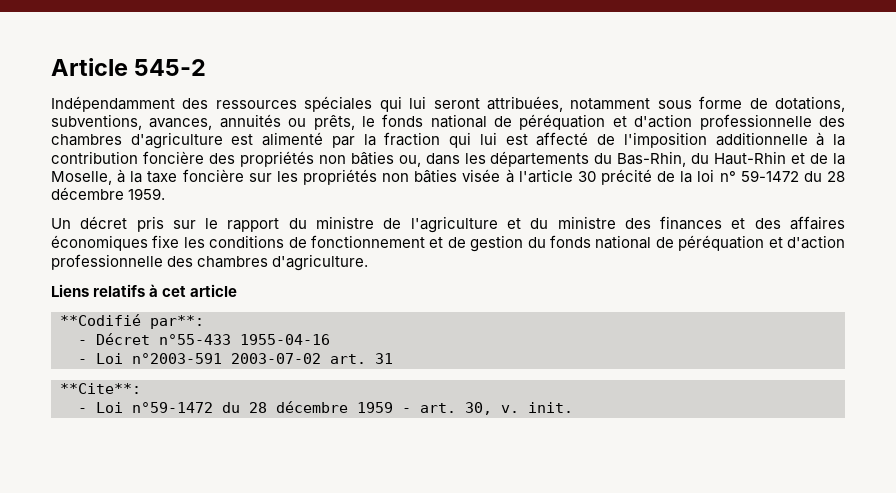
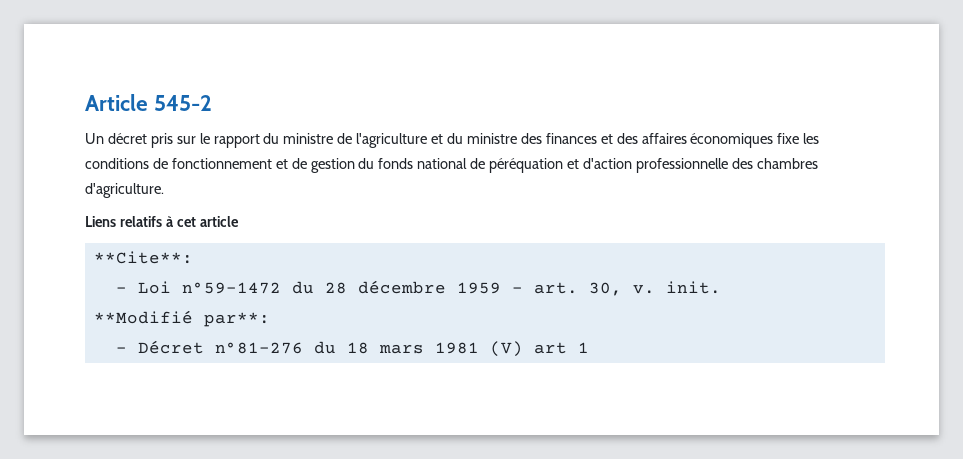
- Indépendamment des ressources spéciales qui lui seront attribuées, notamment sous forme de dotations, subventions, avances, annuités ou prêts, le fonds national de péréquation et d'action professionnelle des chambres d'agriculture est alimenté par la fraction qui lui est affecté de l'imposition additionnelle à la contribution foncière des propriétés non bâties ou, dans les départements du Bas-Rhin, du Haut-Rhin et de la Moselle, à la taxe foncière sur les propriétés non bâties visée à l'article 30 précité de la loi n° 59-1472 du 28 décembre 1959.
- **Codifié par**:
- - Décret n°55-433 1955-04-16
- - Loi n°2003-591 2003-07-02 art. 31
+ **Modifié par**:
+ - Décret n°81-276 du 18 mars 1981 (V) art 1

